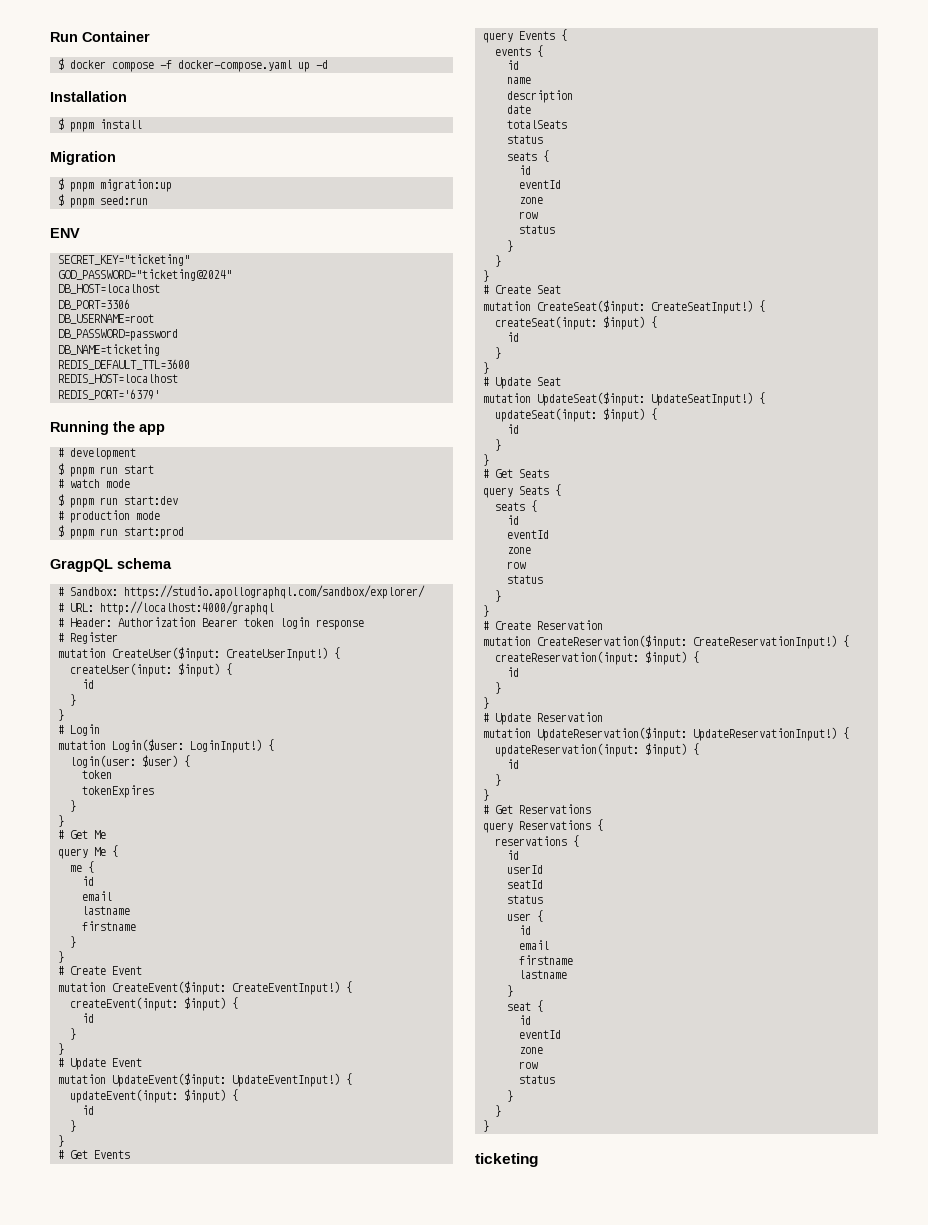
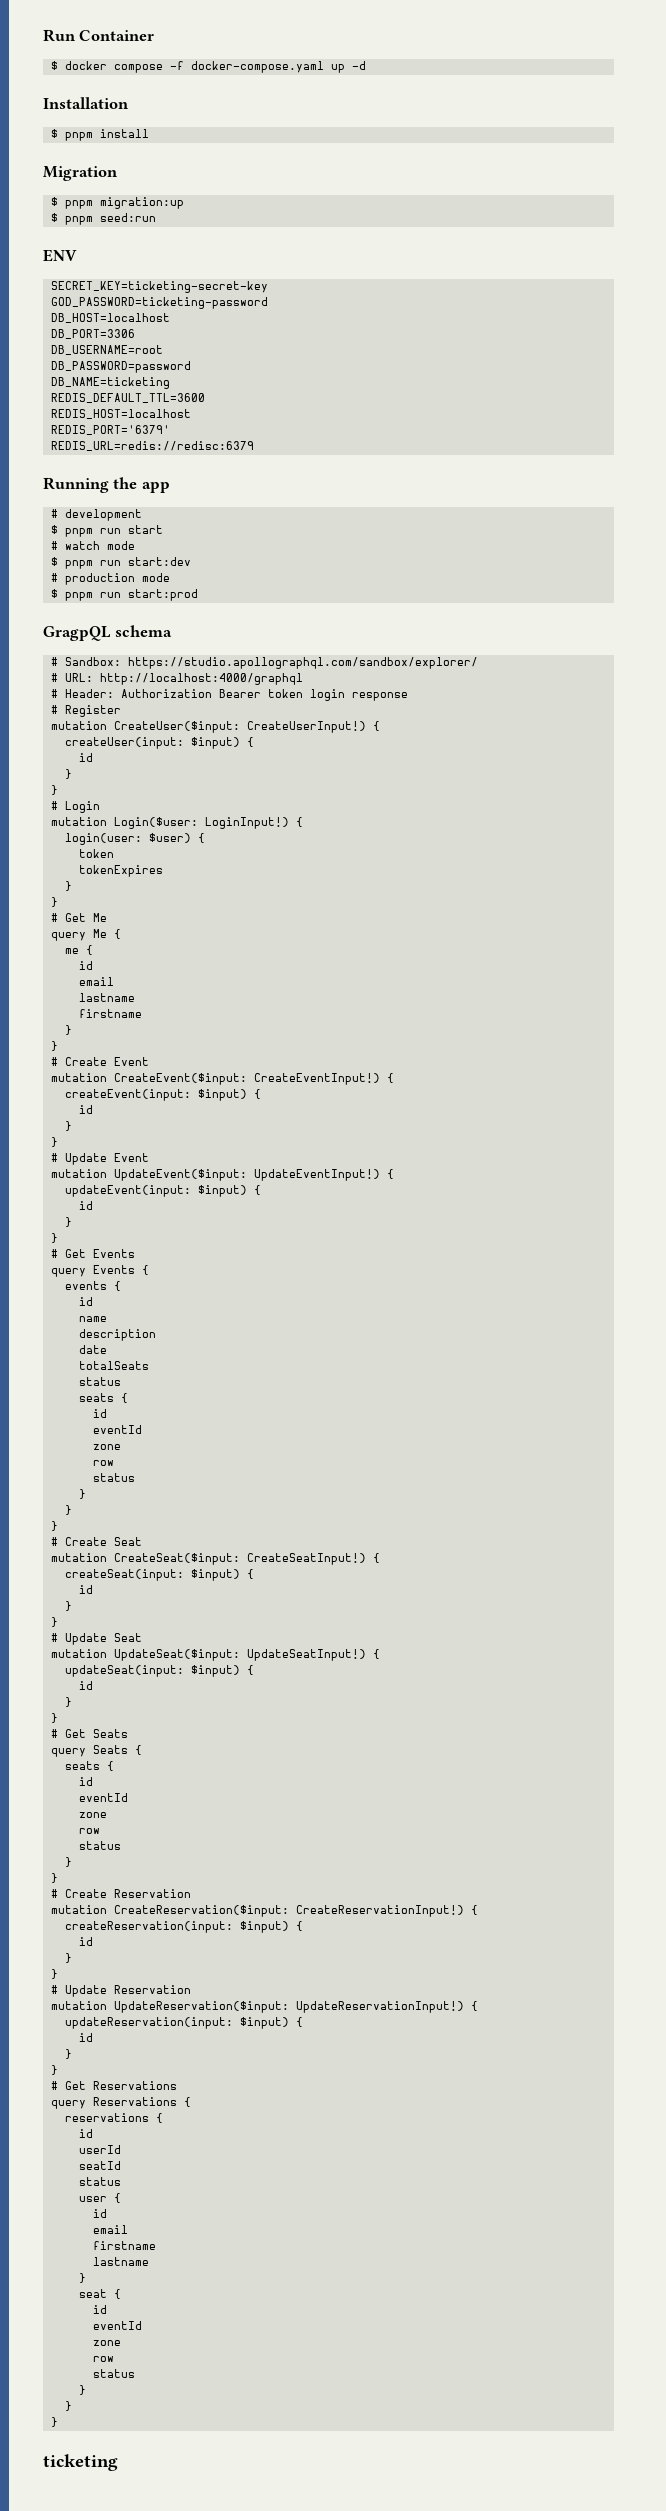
- SECRET_KEY="ticketing"
- GOD_PASSWORD="ticketing@2024"
+ SECRET_KEY=ticketing-secret-key
+ GOD_PASSWORD=ticketing-password
+ REDIS_URL=redis://redisc:6379

